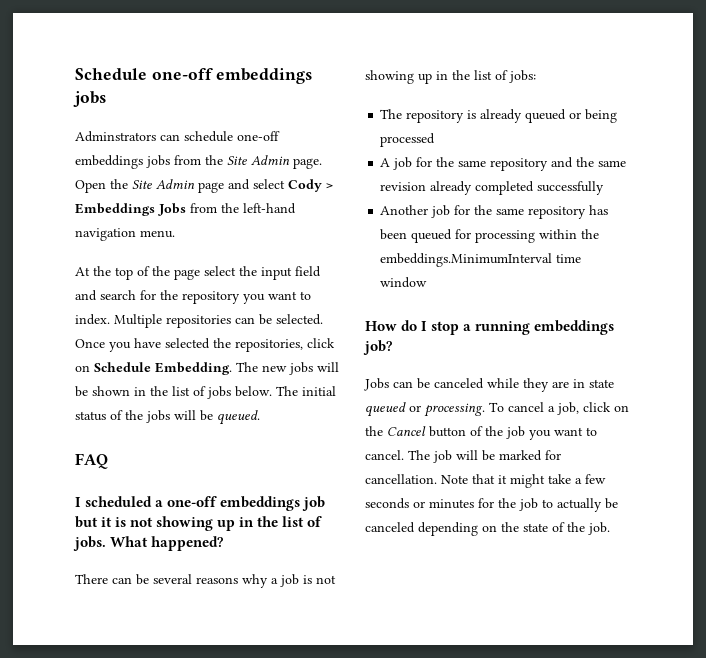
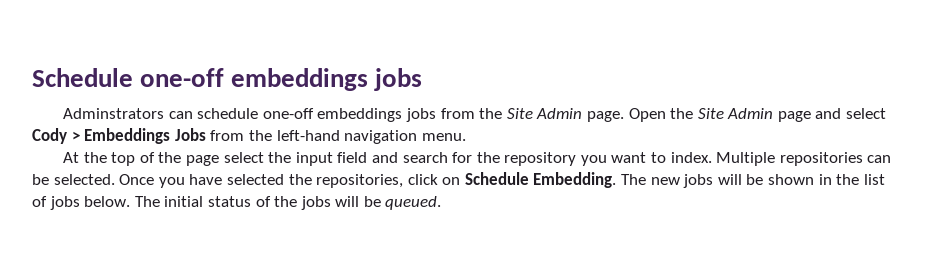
- FAQ
- I scheduled a one-off embeddings job but it is not showing up in the list of jobs. What happened?
- There can be several reasons why a job is not showing up in the list of jobs:
- The repository is already queued or being processed
- A job for the same repository and the same revision already completed successfully
- Another job for the same repository has been queued for processing within the embeddings.MinimumInterval time window
- How do I stop a running embeddings job?
- Jobs can be canceled while they are in state queued or processing. To cancel a job, click on the Cancel button of the job you want to cancel. The job will be marked for cancellation. Note that it might take a few seconds or minutes for the job to actually be canceled depending on the state of the job.

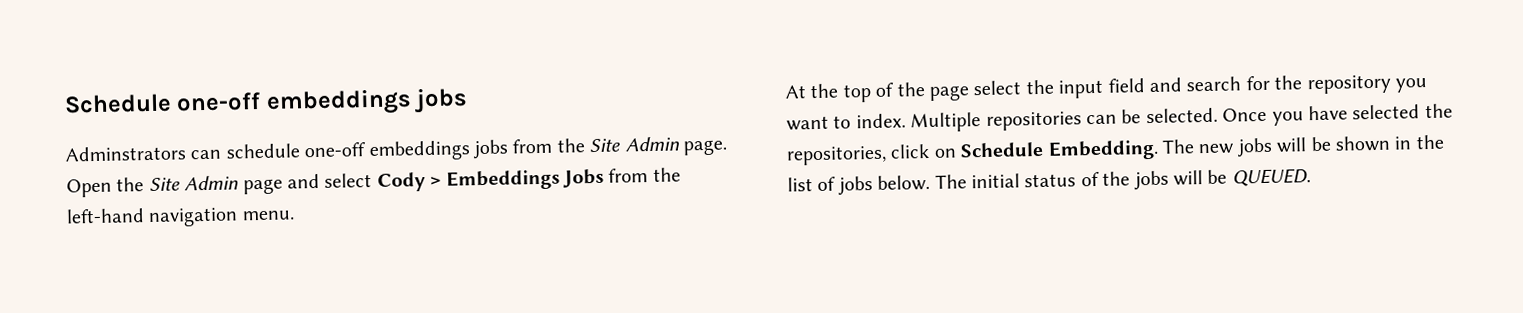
- The initial status of the jobs will be queued.
+ The initial status of the jobs will be QUEUED.

